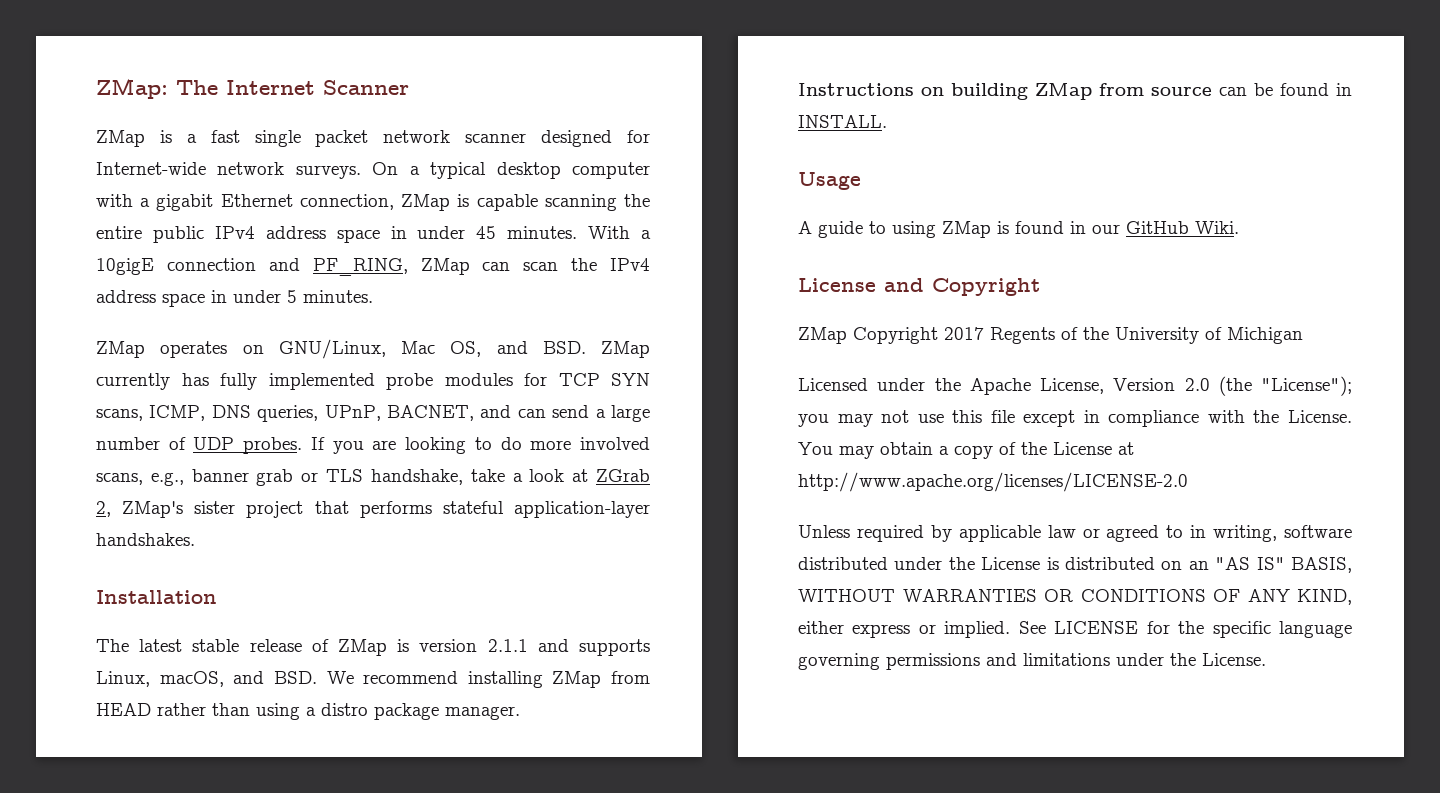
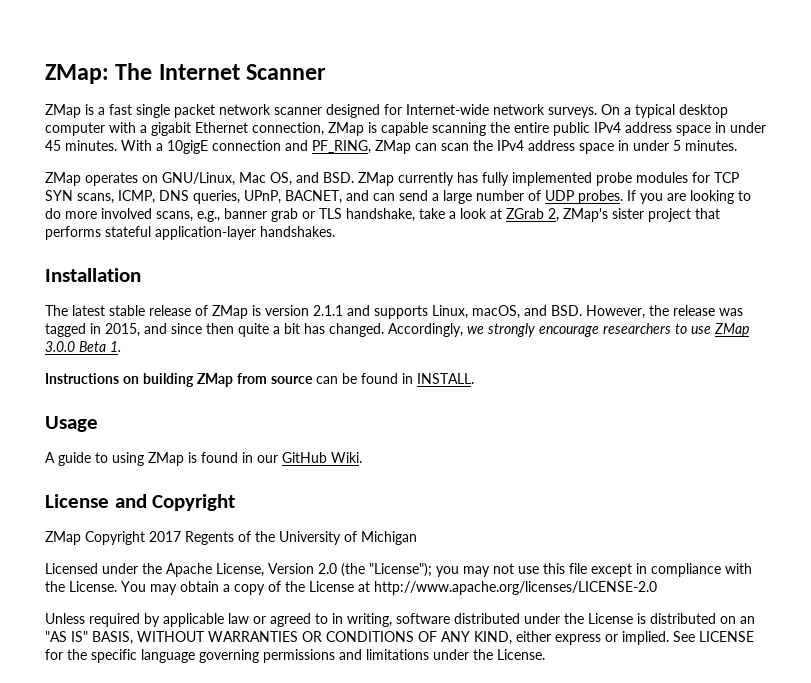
- The latest stable release of ZMap is version 2.1.1 and supports Linux, macOS, and BSD. We recommend installing ZMap from HEAD rather than using a distro package manager.
+ The latest stable release of ZMap is version 2.1.1 and supports Linux, macOS, and BSD. However, the release was tagged in 2015, and since then quite a bit has changed. Accordingly, we strongly encourage researchers to use ZMap 3.0.0 Beta 1.

